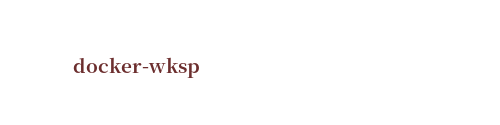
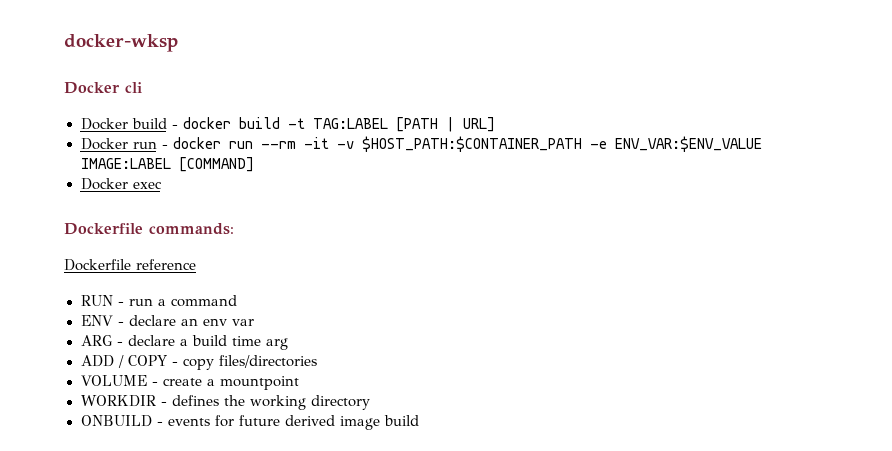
+ Docker cli
+ Docker build - docker build -t TAG:LABEL [PATH | URL]
+ Docker run - docker run --rm -it -v $HOST_PATH:$CONTAINER_PATH -e ENV_VAR:$ENV_VALUE IMAGE:LABEL [COMMAND]
+ Docker exec
+ Dockerfile commands:
+ Dockerfile reference
+ RUN - run a command
+ ENV - declare an env var
+ ARG - declare a build time arg
+ ADD / COPY - copy files/directories
+ VOLUME - create a mountpoint
+ WORKDIR - defines the working directory
+ ONBUILD - events for future derived image build

